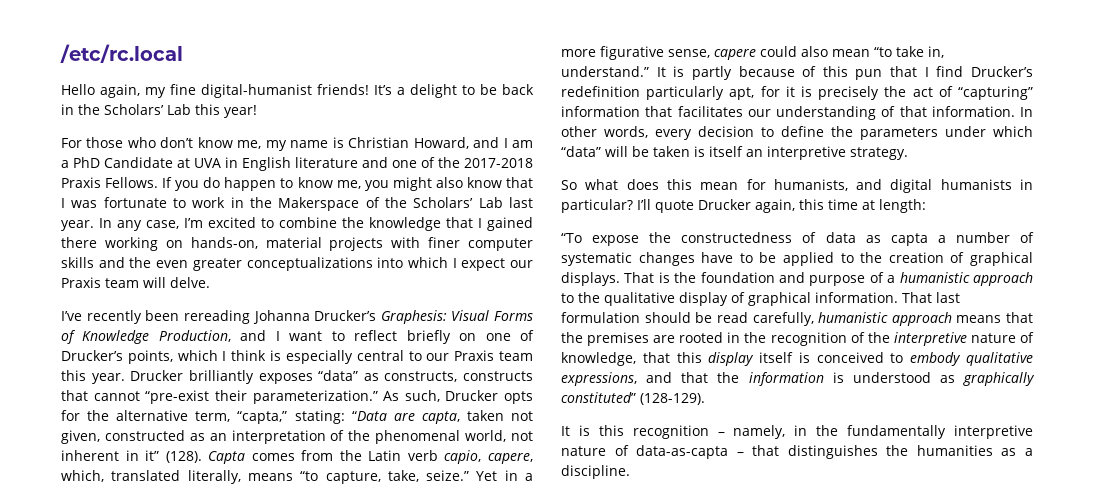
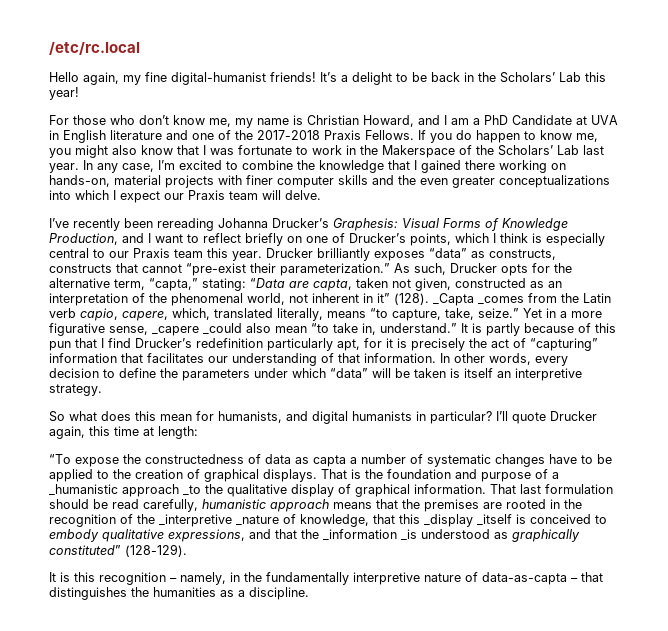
- Capta comes from the Latin verb capio, capere, which, translated literally, means “to capture, take, seize.”
+ _Capta _comes from the Latin verb capio, capere, which, translated literally, means “to capture, take, seize.”
- Yet in a more figurative sense, capere could also mean “to take in, understand.”
+ Yet in a more figurative sense, _capere _could also mean “to take in, understand.”
- That is the foundation and purpose of a humanistic approach to the qualitative display of graphical information.
+ That is the foundation and purpose of a _humanistic approach _to the qualitative display of graphical information.
- That last formulation should be read carefully, humanistic approach means that the premises are rooted in the recognition of the interpretive nature of knowledge, that this display itself is conceived to embody qualitative expressions, and that the information is understood as graphically constituted” (128-129).
+ That last formulation should be read carefully, humanistic approach means that the premises are rooted in the recognition of the _interpretive _nature of knowledge, that this _display _itself is conceived to embody qualitative expressions, and that the _information _is understood as graphically constituted” (128-129).

